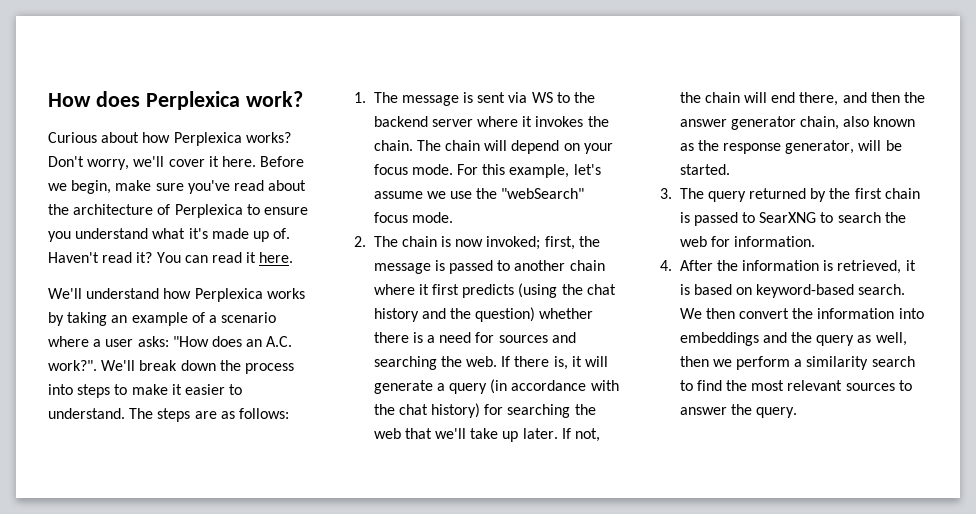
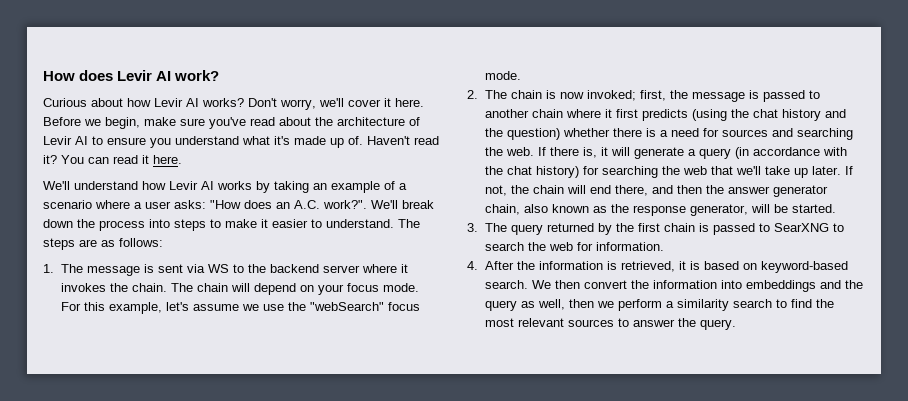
- How does Perplexica work?
+ How does Levir AI work?
- Curious about how Perplexica works?
+ Curious about how Levir AI works?
- Before we begin, make sure you've read about the architecture of Perplexica to ensure you understand what it's made up of.
+ Before we begin, make sure you've read about the architecture of Levir AI to ensure you understand what it's made up of.
- We'll understand how Perplexica works by taking an example of a scenario where a user asks: "How does an A.C. work?".
+ We'll understand how Levir AI works by taking an example of a scenario where a user asks: "How does an A.C. work?".

